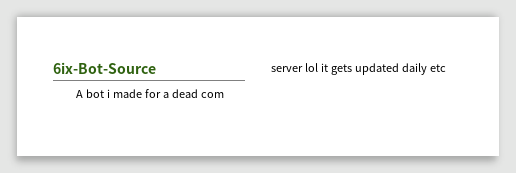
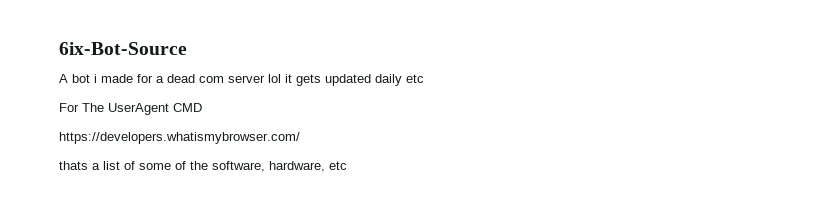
+ For The UserAgent CMD
+ https://developers.whatismybrowser.com/
+ thats a list of some of the software, hardware, etc

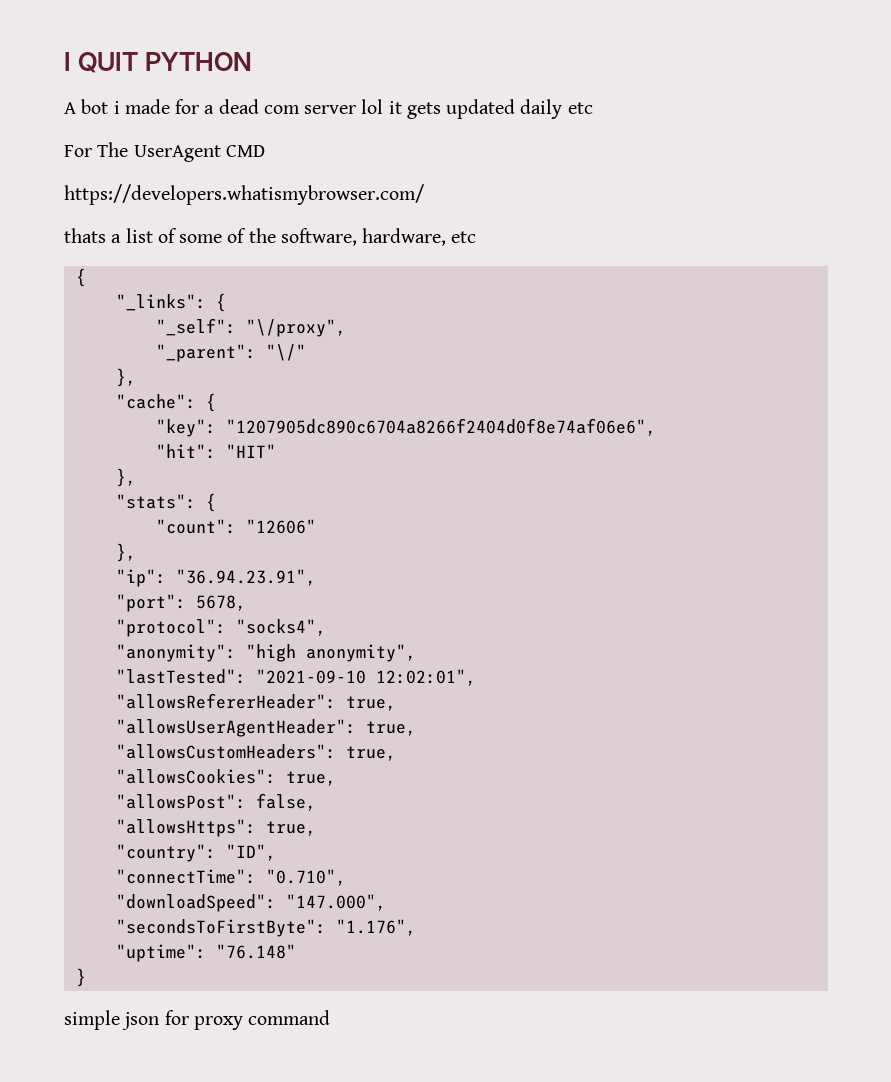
- 6ix-Bot-Source
+ I QUIT PYTHON
  thats a list of some of the software, hardware, etc
+ {
+ "_links": {
+ "_self": "\/proxy",
+ "_parent": "\/"
+ },
+ "cache": {
+ "key": "1207905dc890c6704a8266f2404d0f8e74af06e6",
+ "hit": "HIT"
+ },
+ "stats": {
+ "count": "12606"
+ },
+ "ip": "36.94.23.91",
+ "port": 5678,
+ "protocol": "socks4",
+ "anonymity": "high anonymity",
+ "lastTested": "2021-09-10 12:02:01",
+ "allowsRefererHeader": true,
+ "allowsUserAgentHeader": true,
+ "allowsCustomHeaders": true,
+ "allowsCookies": true,
+ "allowsPost": false,
+ "allowsHttps": true,
+ "country": "ID",
+ "connectTime": "0.710",
+ "downloadSpeed": "147.000",
+ "secondsToFirstByte": "1.176",
+ "uptime": "76.148"
+ }
+ simple json for proxy command

